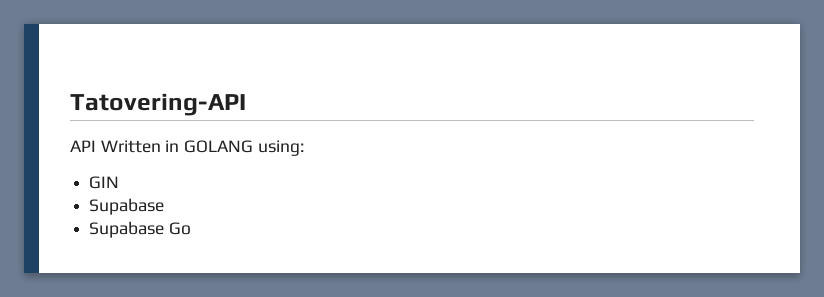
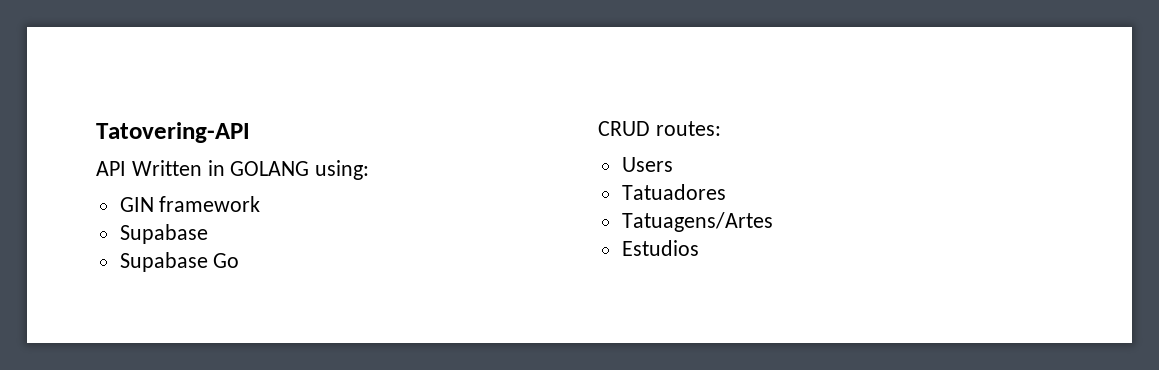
- GIN
+ GIN framework
+ CRUD routes:
+ Users
+ Tatuadores
+ Tatuagens/Artes
+ Estudios

